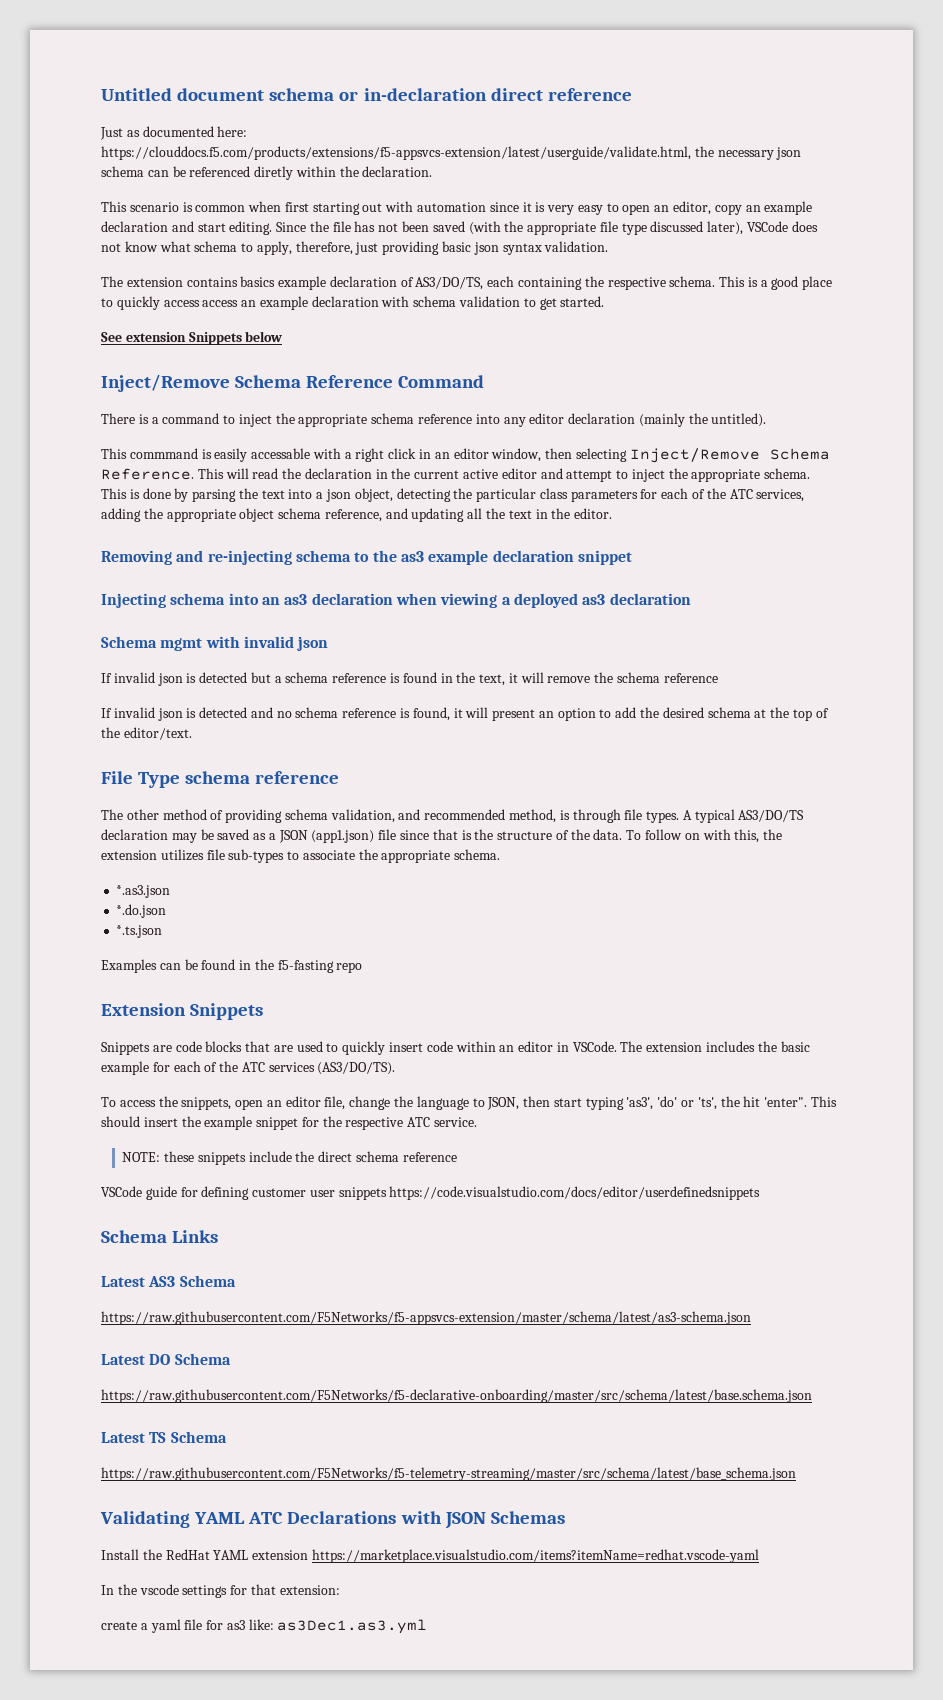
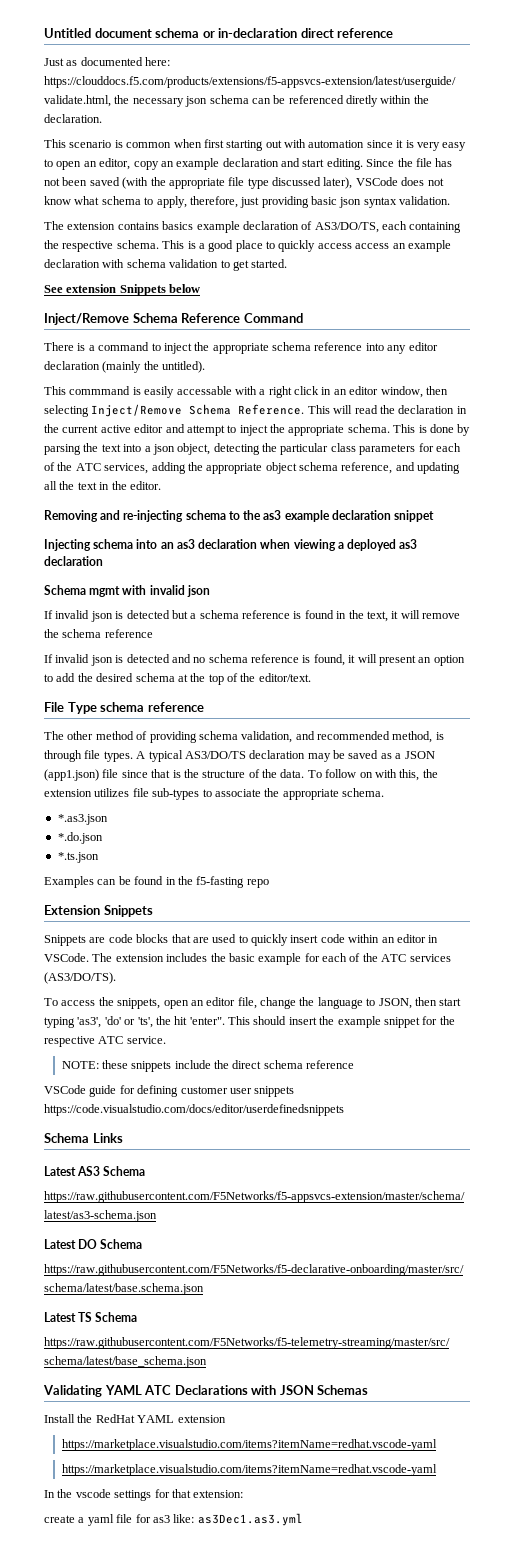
- Install the RedHat YAML extension https://marketplace.visualstudio.com/items?itemName=redhat.vscode-yaml
+ Install the RedHat YAML extension
+ https://marketplace.visualstudio.com/items?itemName=redhat.vscode-yaml
+ https://marketplace.visualstudio.com/items?itemName=redhat.vscode-yaml

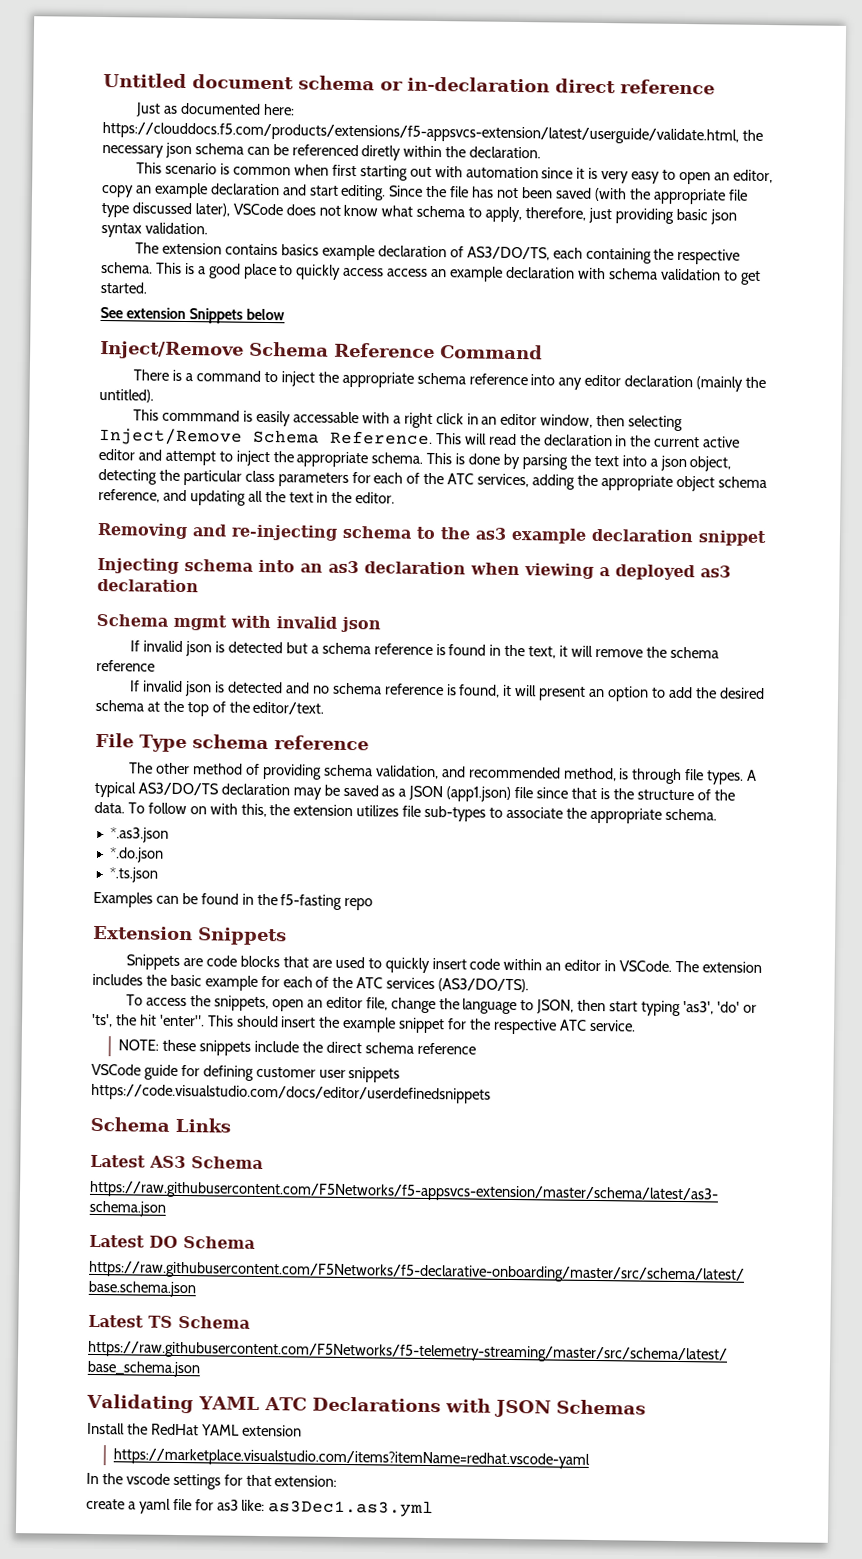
  Install the RedHat YAML extension
- https://marketplace.visualstudio.com/items?itemName=redhat.vscode-yaml

